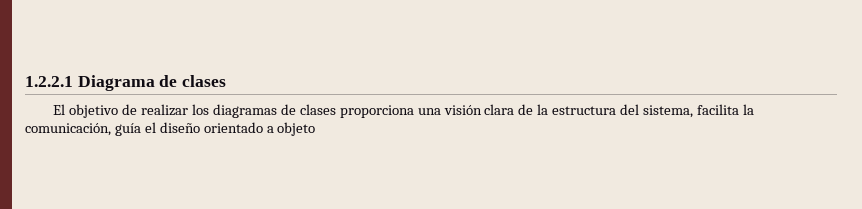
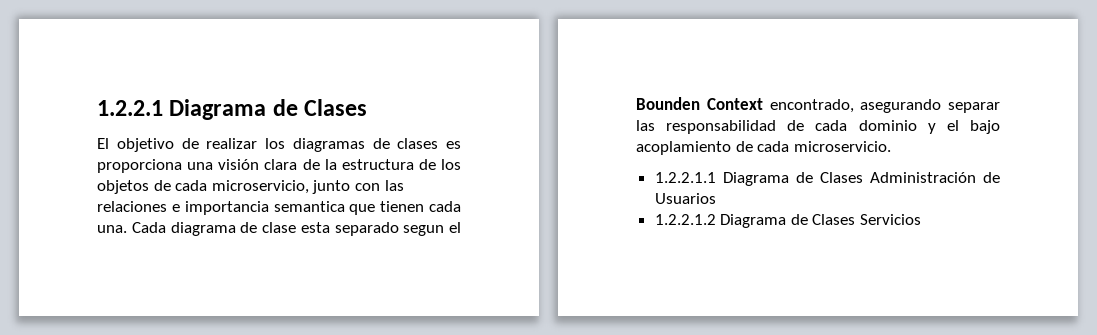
- 1.2.2.1 Diagrama de clases
+ 1.2.2.1 Diagrama de Clases
- El objetivo de realizar los diagramas de clases proporciona una visión clara de la estructura del sistema, facilita la comunicación, guía el diseño orientado a objeto
+ El objetivo de realizar los diagramas de clases es proporciona una visión clara de la estructura de los objetos de cada microservicio, junto con las relaciones e importancia semantica que tienen cada una. Cada diagrama de clase esta separado segun el Bounden Context encontrado, asegurando separar las responsabilidad de cada dominio y el bajo acoplamiento de cada microservicio.
+ 1.2.2.1.1 Diagrama de Clases Administración de Usuarios
+ 1.2.2.1.2 Diagrama de Clases Servicios

